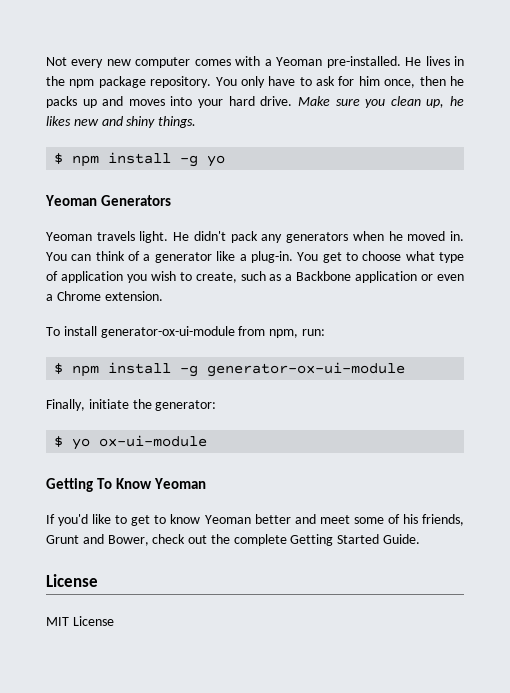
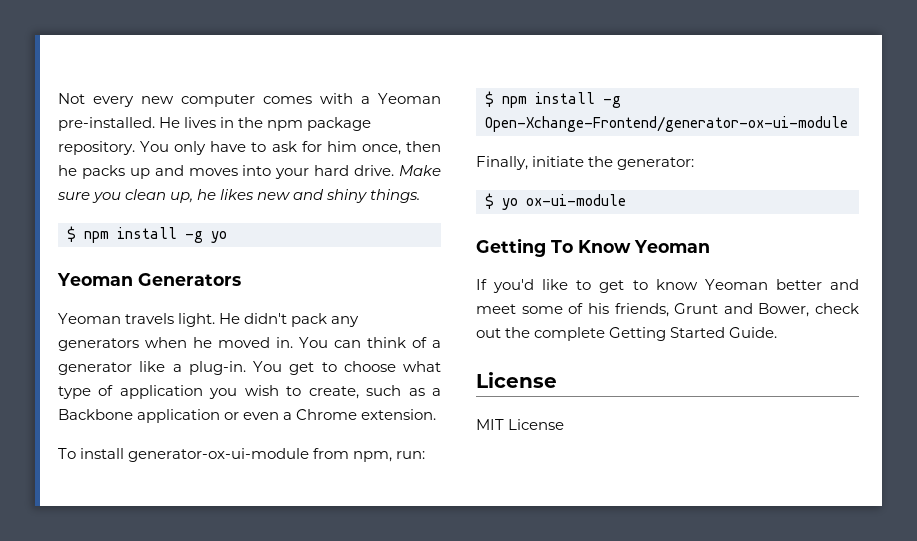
- $ npm install -g generator-ox-ui-module
+ $ npm install -g Open-Xchange-Frontend/generator-ox-ui-module

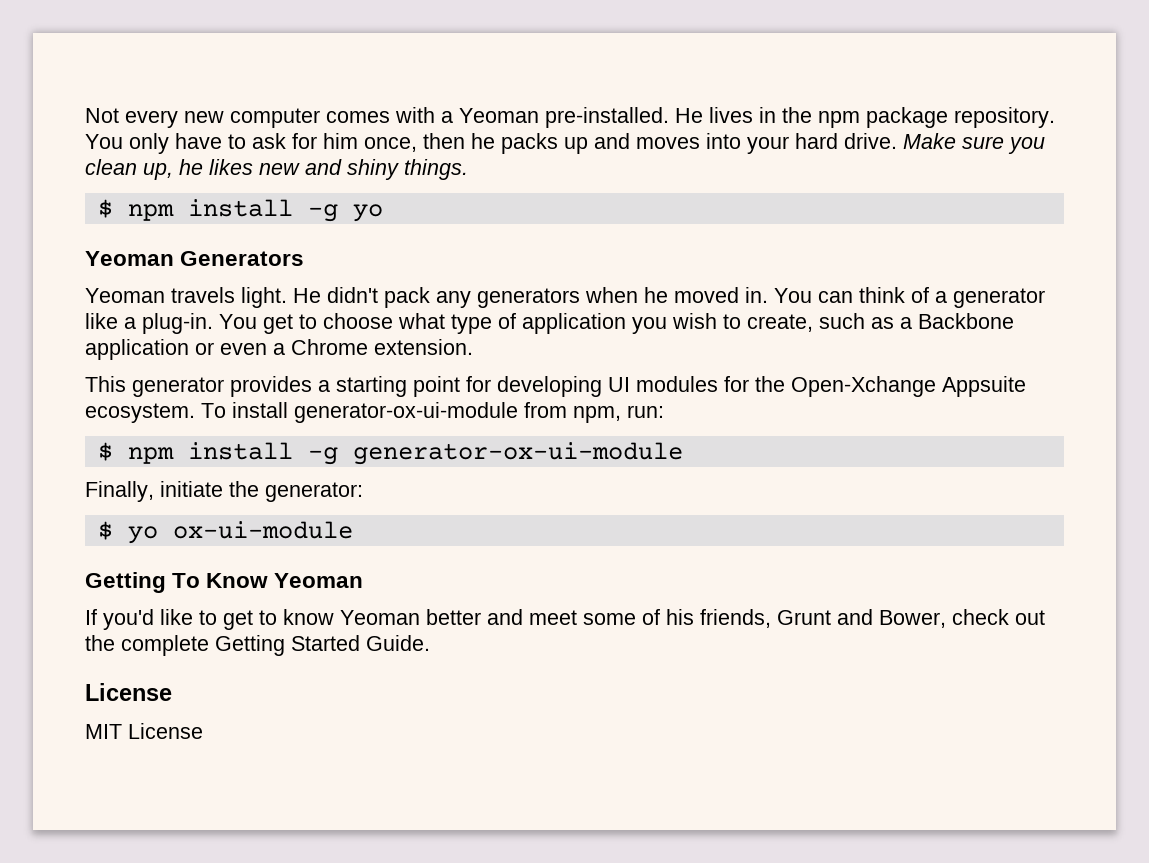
+ This generator provides a starting point for developing UI modules for the Open-Xchange Appsuite ecosystem.
- $ npm install -g Open-Xchange-Frontend/generator-ox-ui-module
+ $ npm install -g generator-ox-ui-module

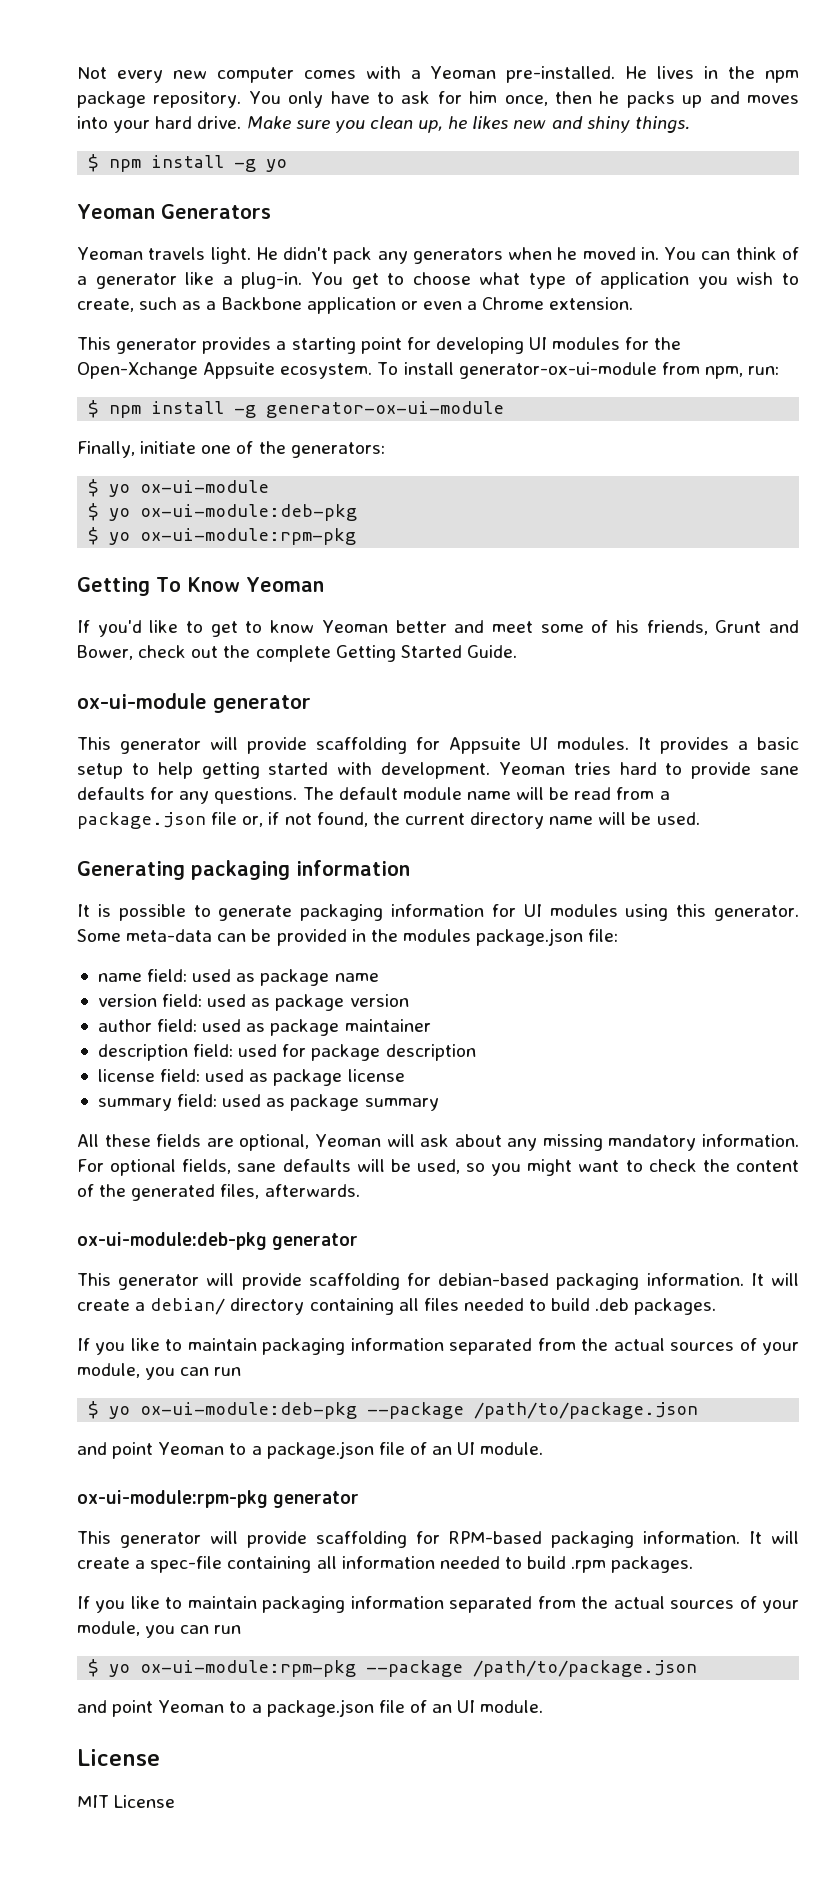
- Finally, initiate the generator:
+ Finally, initiate one of the generators:
  $ yo ox-ui-module
+ $ yo ox-ui-module:deb-pkg
+ $ yo ox-ui-module:rpm-pkg
+ ox-ui-module generator
+ This generator will provide scaffolding for Appsuite UI modules. It provides a basic setup to help getting started with development. Yeoman tries hard to provide sane defaults for any questions. The default module name will be read from a package.json file or, if not found, the current directory name will be used.
+ Generating packaging information
+ It is possible to generate packaging information for UI modules using this generator. Some meta-data can be provided in the modules package.json file:
+ name field: used as package name
+ version field: used as package version
+ author field: used as package maintainer
+ description field: used for package description
+ license field: used as package license
+ summary field: used as package summary
+ All these fields are optional, Yeoman will ask about any missing mandatory information. For optional fields, sane defaults will be used, so you might want to check the content of the generated files, afterwards.
+ ox-ui-module:deb-pkg generator
+ This generator will provide scaffolding for debian-based packaging information. It will create a debian/ directory containing all files needed to build .deb packages.
+ If you like to maintain packaging information separated from the actual sources of your module, you can run
+ $ yo ox-ui-module:deb-pkg --package /path/to/package.json
+ and point Yeoman to a package.json file of an UI module.
+ ox-ui-module:rpm-pkg generator
+ This generator will provide scaffolding for RPM-based packaging information. It will create a spec-file containing all information needed to build .rpm packages.
+ If you like to maintain packaging information separated from the actual sources of your module, you can run
+ $ yo ox-ui-module:rpm-pkg --package /path/to/package.json
+ and point Yeoman to a package.json file of an UI module.

